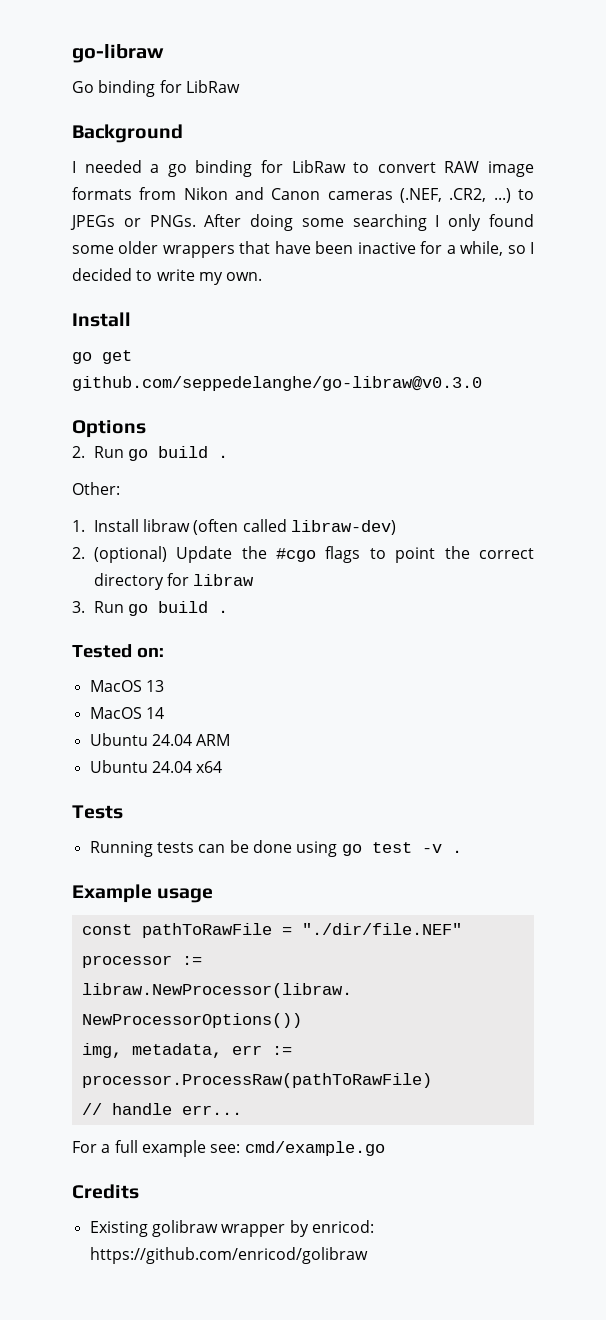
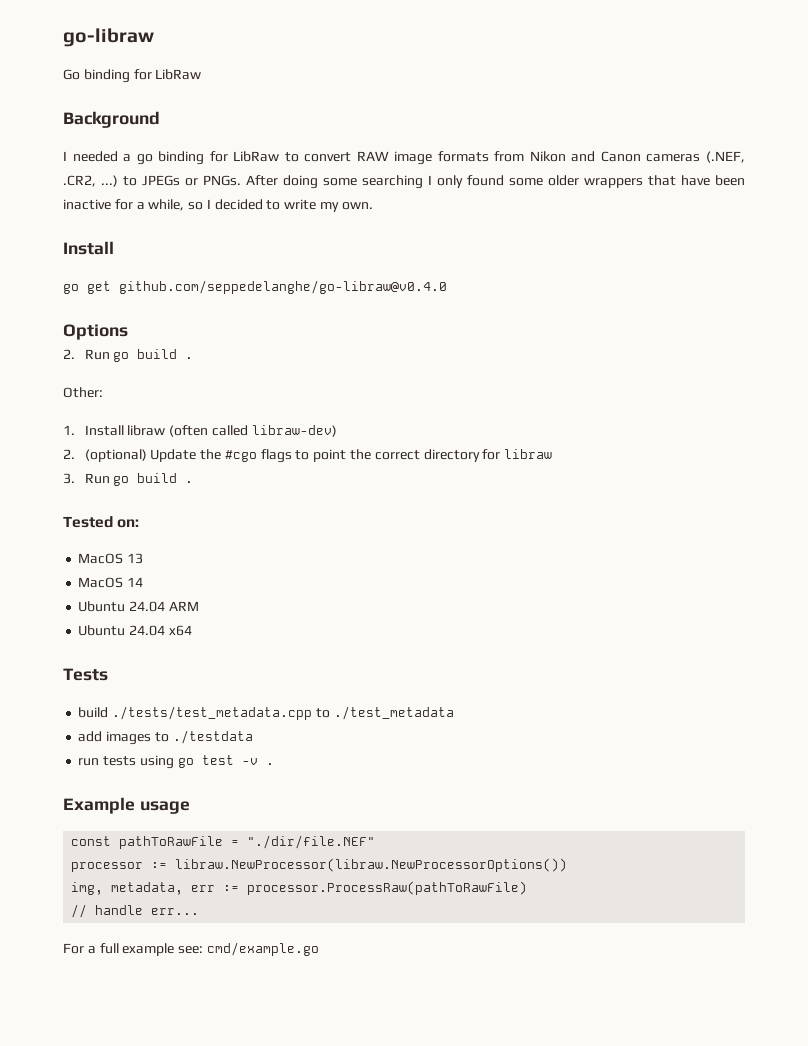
- go get github.com/seppedelanghe/go-libraw@v0.3.0
+ go get github.com/seppedelanghe/go-libraw@v0.4.0
- Running tests can be done using go test -v .
+ build ./tests/test_metadata.cpp to ./test_metadata
+ add images to ./testdata
+ run tests using go test -v .
- Credits
- Existing golibraw wrapper by enricod: https://github.com/enricod/golibraw

